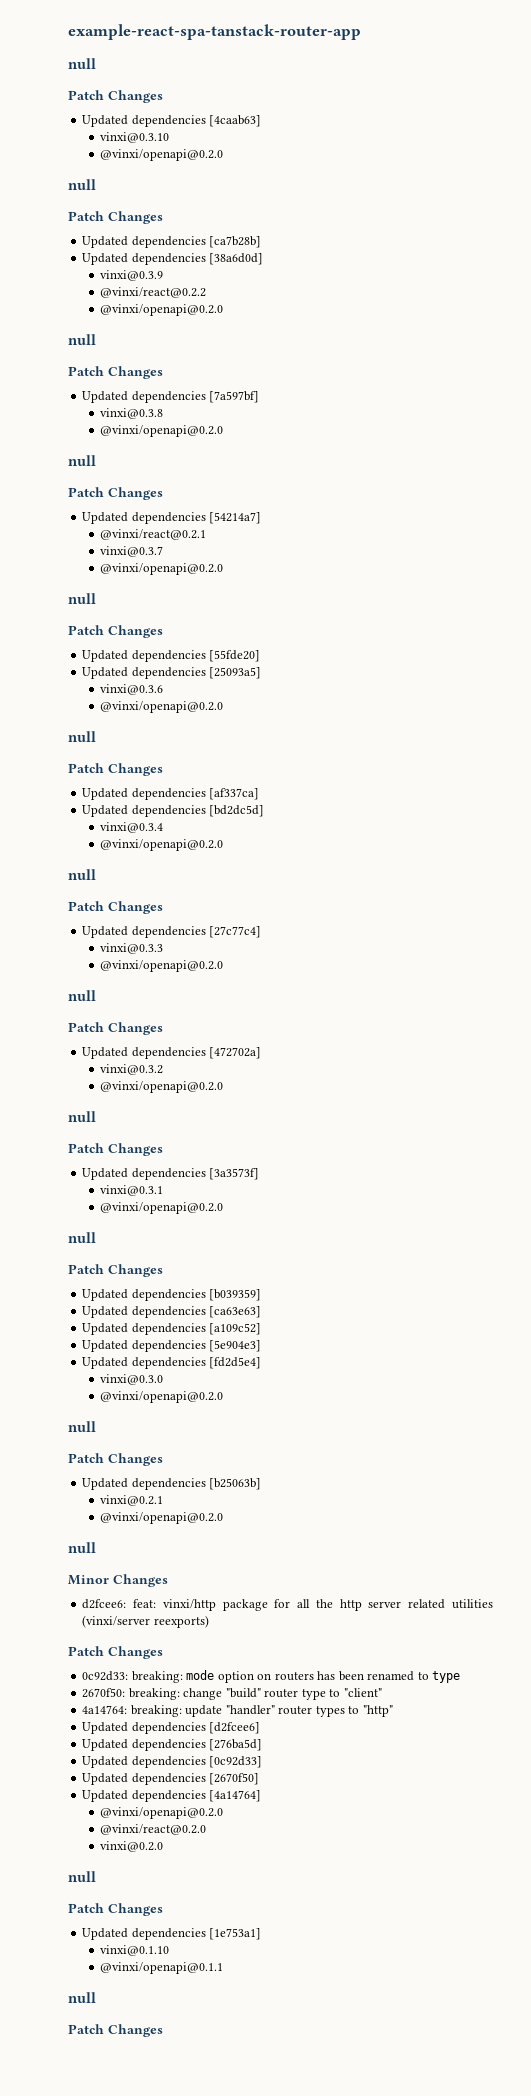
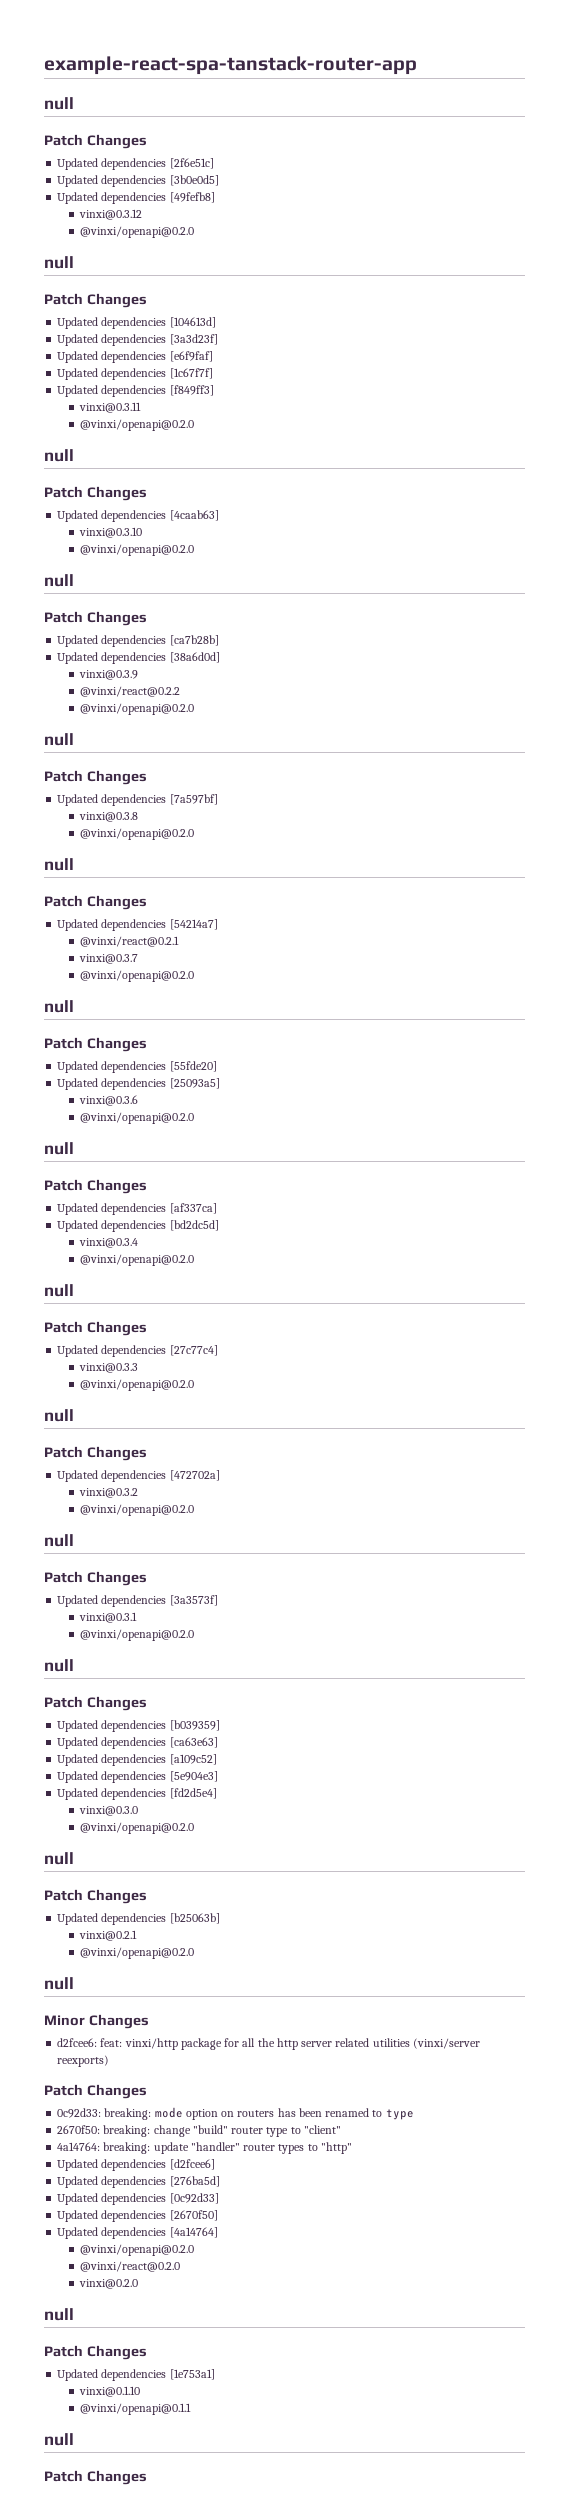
+ Updated dependencies [2f6e51c]
+ Updated dependencies [3b0e0d5]
+ Updated dependencies [49fefb8]
+ vinxi@0.3.12
+ @vinxi/openapi@0.2.0
+ null
+ Patch Changes
+ Updated dependencies [104613d]
+ Updated dependencies [3a3d23f]
+ Updated dependencies [e6f9faf]
+ Updated dependencies [1c67f7f]
+ Updated dependencies [f849ff3]
+ vinxi@0.3.11
+ @vinxi/openapi@0.2.0
+ null
+ Patch Changes

